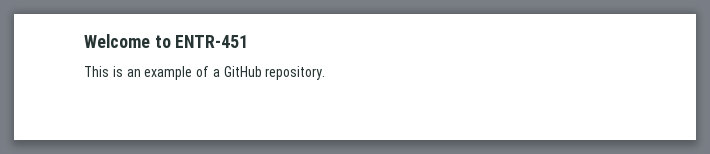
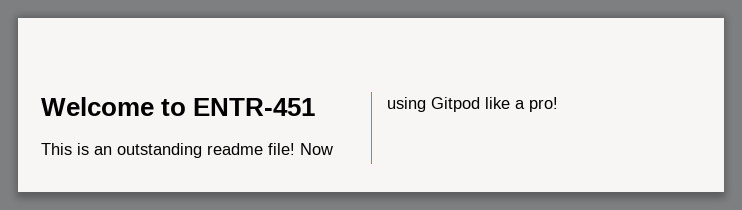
- This is an example of a GitHub repository.
+ This is an outstanding readme file! Now using Gitpod like a pro!

